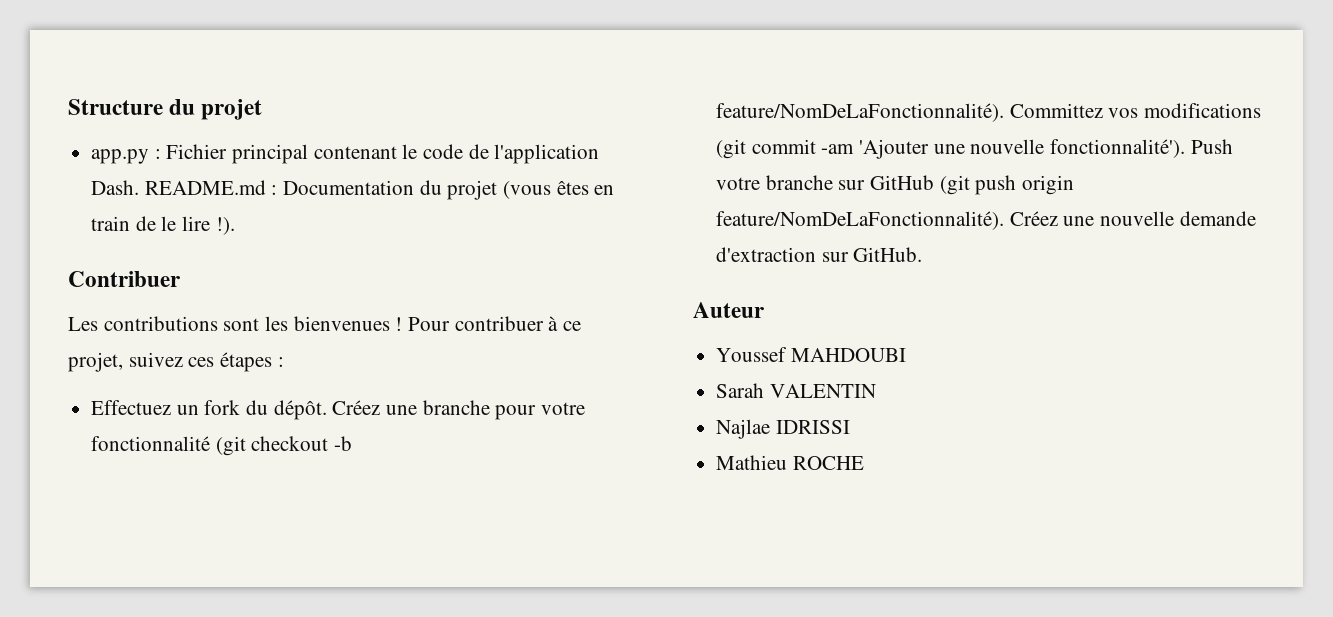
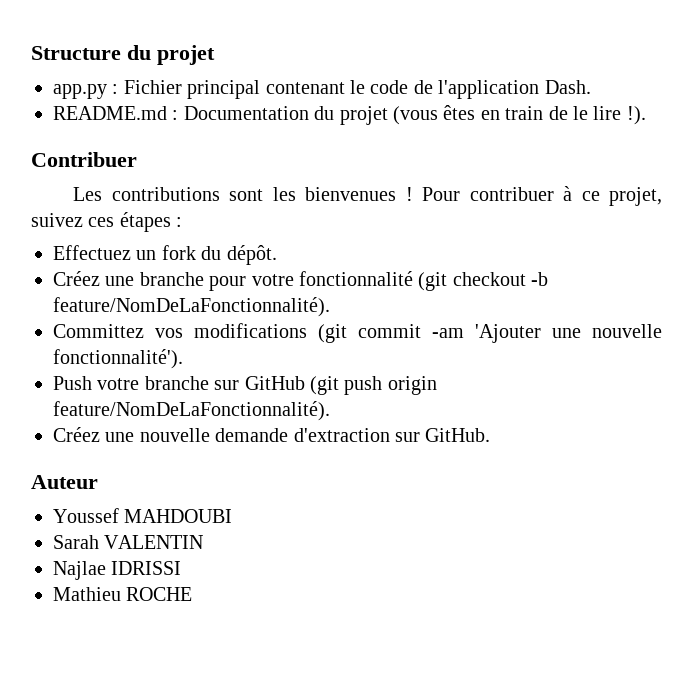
- app.py : Fichier principal contenant le code de l'application Dash. README.md : Documentation du projet (vous êtes en train de le lire !).
+ app.py : Fichier principal contenant le code de l'application Dash.
+ README.md : Documentation du projet (vous êtes en train de le lire !).
- Effectuez un fork du dépôt. Créez une branche pour votre fonctionnalité (git checkout -b feature/NomDeLaFonctionnalité). Committez vos modifications (git commit -am 'Ajouter une nouvelle fonctionnalité'). Push votre branche sur GitHub (git push origin feature/NomDeLaFonctionnalité). Créez une nouvelle demande d'extraction sur GitHub.
+ Effectuez un fork du dépôt.
+ Créez une branche pour votre fonctionnalité (git checkout -b feature/NomDeLaFonctionnalité).
+ Committez vos modifications (git commit -am 'Ajouter une nouvelle fonctionnalité').
+ Push votre branche sur GitHub (git push origin feature/NomDeLaFonctionnalité).
+ Créez une nouvelle demande d'extraction sur GitHub.

